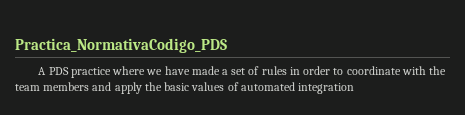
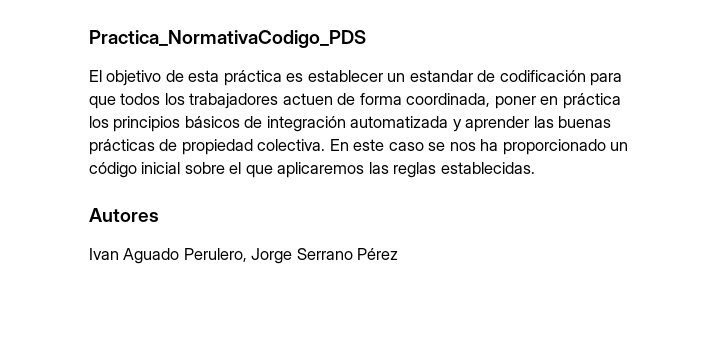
- A PDS practice where we have made a set of rules in order to coordinate with the team members and apply the basic values of automated integration
+ El objetivo de esta práctica es establecer un estandar de codificación para que todos los trabajadores actuen de forma coordinada, poner en práctica los principios básicos de integración automatizada y aprender las buenas prácticas de propiedad colectiva. En este caso se nos ha proporcionado un código inicial sobre el que aplicaremos las reglas establecidas.
+ Autores
+ Ivan Aguado Perulero, Jorge Serrano Pérez

